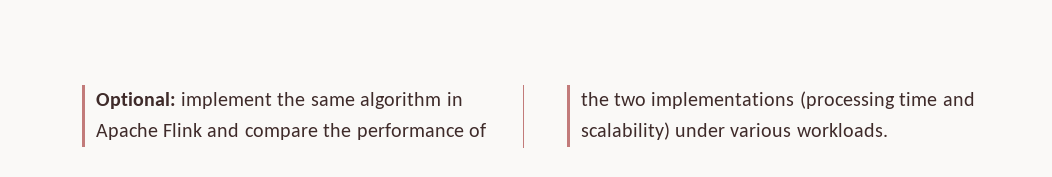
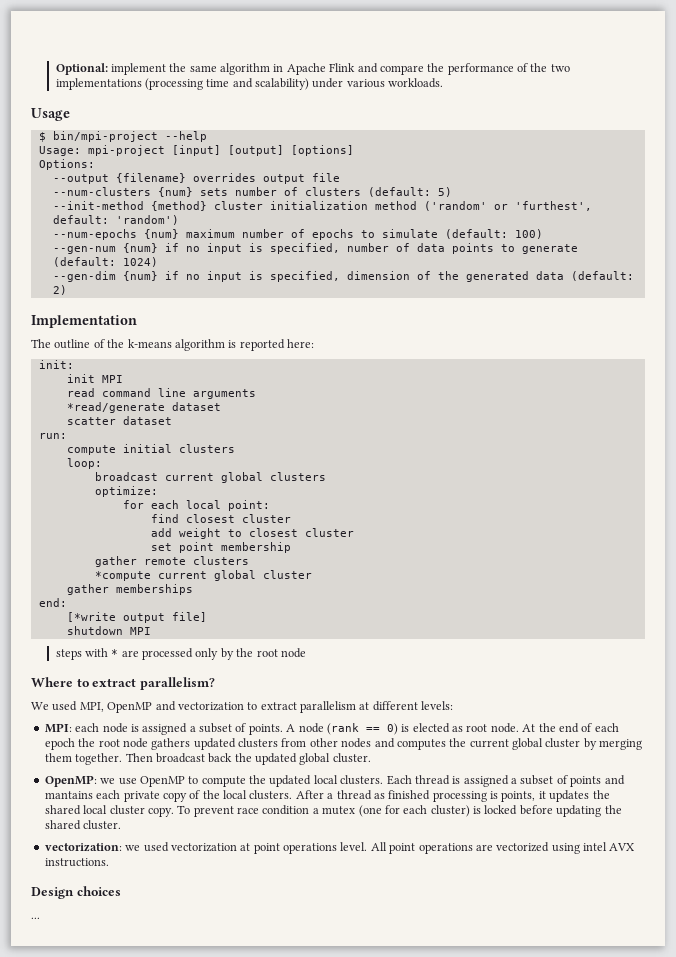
+ Usage
+ $ bin/mpi-project --help
+ Usage: mpi-project [input] [output] [options]
+ Options:
+ --output {filename} overrides output file
+ --num-clusters {num} sets number of clusters (default: 5)
+ --init-method {method} cluster initialization method ('random' or 'furthest', default: 'random')
+ --num-epochs {num} maximum number of epochs to simulate (default: 100)
+ --gen-num {num} if no input is specified, number of data points to generate (default: 1024)
+ --gen-dim {num} if no input is specified, dimension of the generated data (default: 2)
+ Implementation
+ The outline of the k-means algorithm is reported here:
+ init:
+ init MPI
+ read command line arguments
+ *read/generate dataset
+ scatter dataset
+ run:
+ compute initial clusters
+ loop:
+ broadcast current global clusters
+ optimize:
+ for each local point:
+ find closest cluster
+ add weight to closest cluster
+ set point membership
+ gather remote clusters
+ *compute current global cluster
+ gather memberships
+ end:
+ [*write output file]
+ shutdown MPI
+ steps with * are processed only by the root node
+ Where to extract parallelism?
+ We used MPI, OpenMP and vectorization to extract parallelism at different levels:
+ MPI: each node is assigned a subset of points. A node (rank == 0) is elected as root node. At the end of each epoch the root node gathers updated clusters from other nodes and computes the current global cluster by merging them together. Then broadcast back the updated global cluster.
+ OpenMP: we use OpenMP to compute the updated local clusters. Each thread is assigned a subset of points and mantains each private copy of the local clusters. After a thread as finished processing is points, it updates the shared local cluster copy. To prevent race condition a mutex (one for each cluster) is locked before updating the shared cluster.
+ vectorization: we used vectorization at point operations level. All point operations are vectorized using intel AVX instructions.
+ Design choices
+ ...

